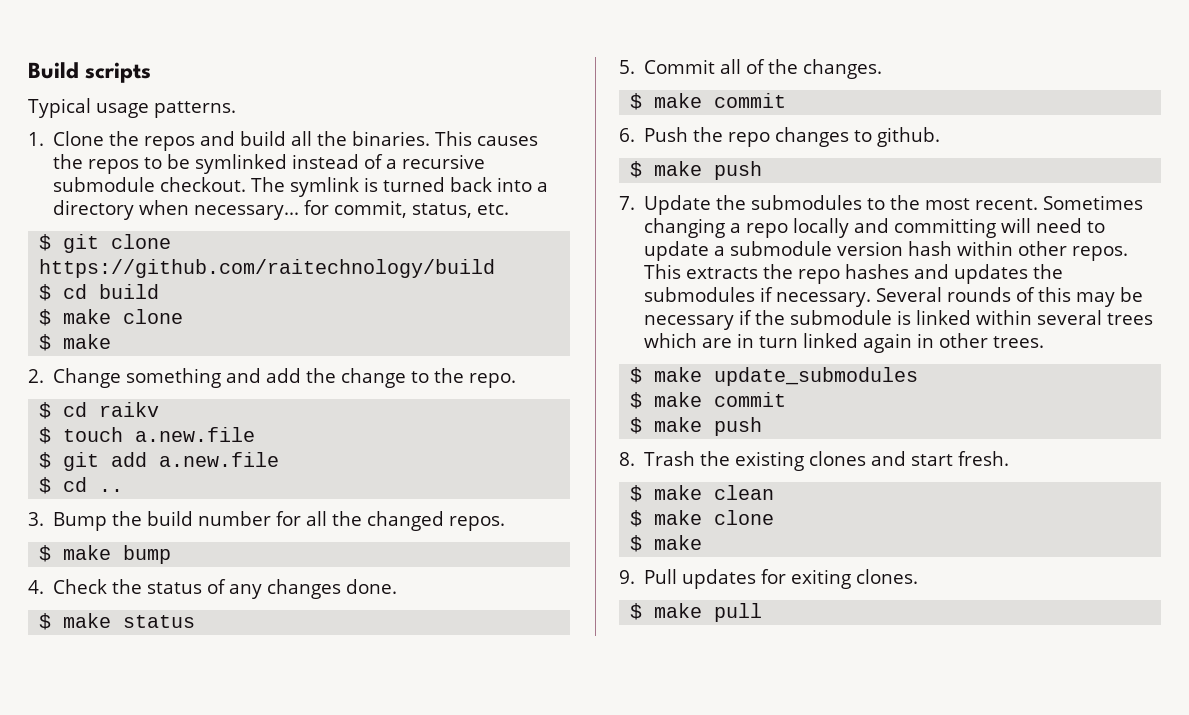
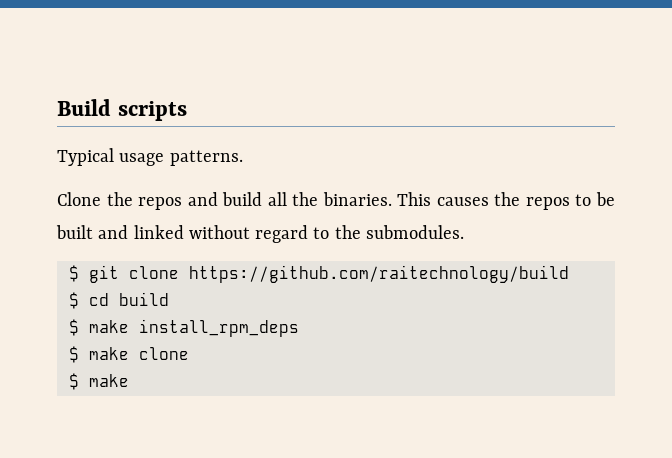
- 1. Clone the repos and build all the binaries.
+ Clone the repos and build all the binaries.
- This causes the repos to be symlinked instead of a recursive submodule checkout. The symlink is turned back into a directory when necessary... for commit, status, etc.
+ This causes the repos to be built and linked without regard to the submodules.
  $ cd build
+ $ make install_rpm_deps
  $ make clone
  $ make
- 2. Change something and add the change to the repo.
- $ cd raikv
- $ touch a.new.file
- $ git add a.new.file
- $ cd ..
- 3. Bump the build number for all the changed repos.
- $ make bump
- 4. Check the status of any changes done.
- $ make status
- 5. Commit all of the changes.
- $ make commit
- 6. Push the repo changes to github.
- $ make push
- 7. Update the submodules to the most recent. Sometimes changing a repo locally and committing will need to update a submodule version hash within other repos. This extracts the repo hashes and updates the submodules if necessary. Several rounds of this may be necessary if the submodule is linked within several trees which are in turn linked again in other trees.
- $ make update_submodules
- $ make commit
- $ make push
- 8. Trash the existing clones and start fresh.
- $ make clean
- $ make clone
- $ make
- 9. Pull updates for exiting clones.
- $ make pull

